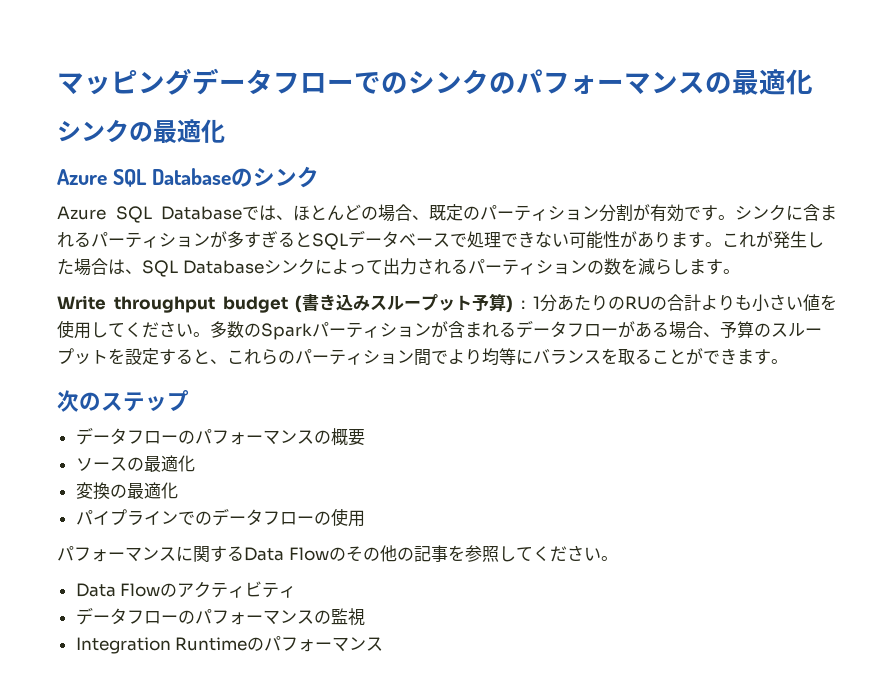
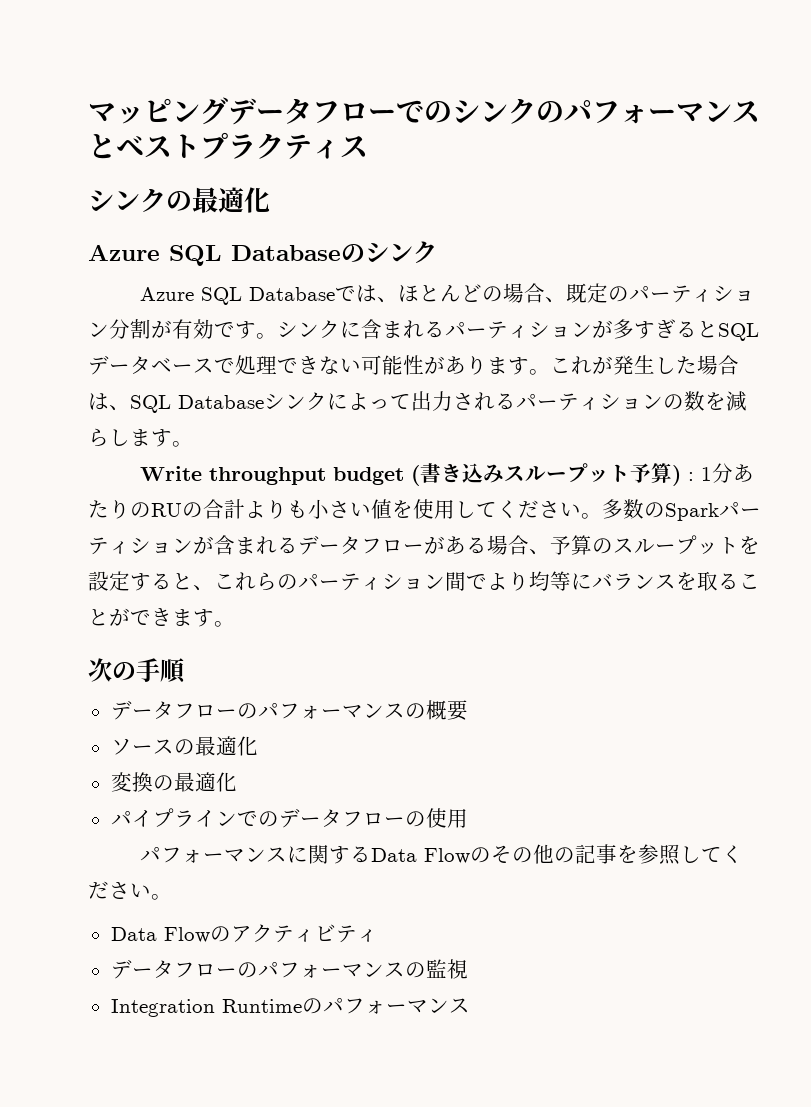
- マッピングデータフローでのシンクのパフォーマンスの最適化
+ マッピングデータフローでのシンクのパフォーマンスとベストプラクティス
- 次のステップ
+ 次の手順

